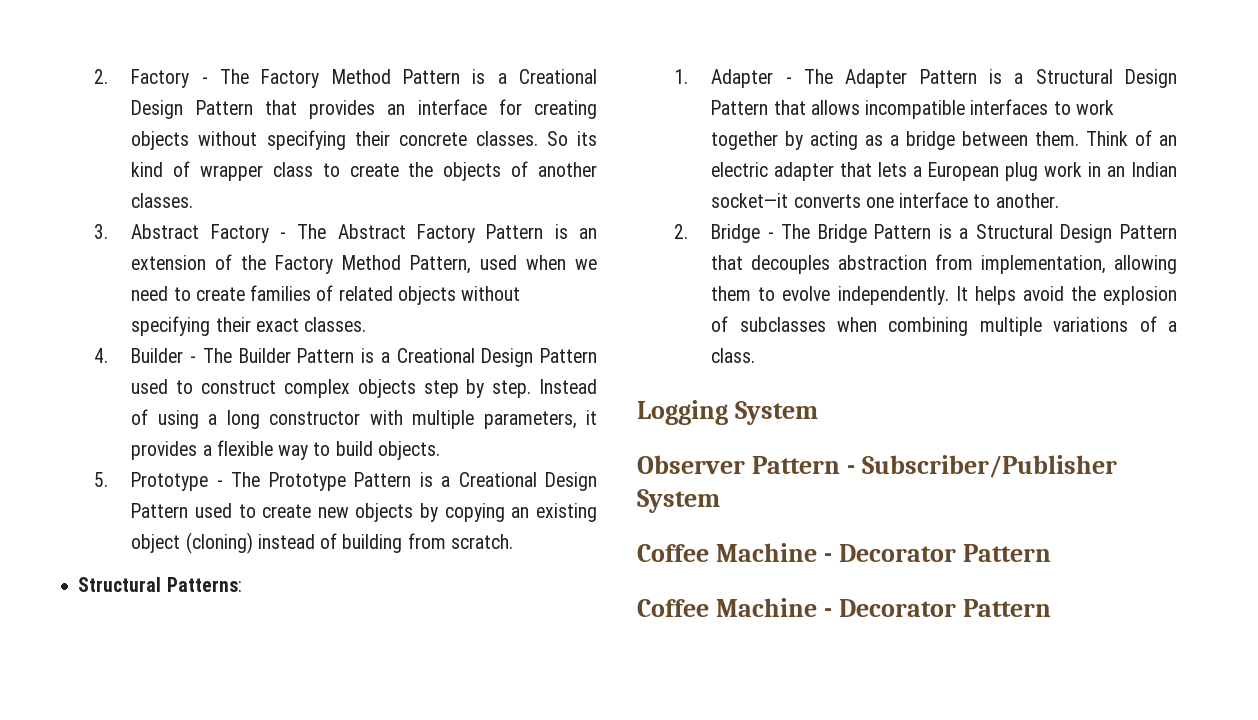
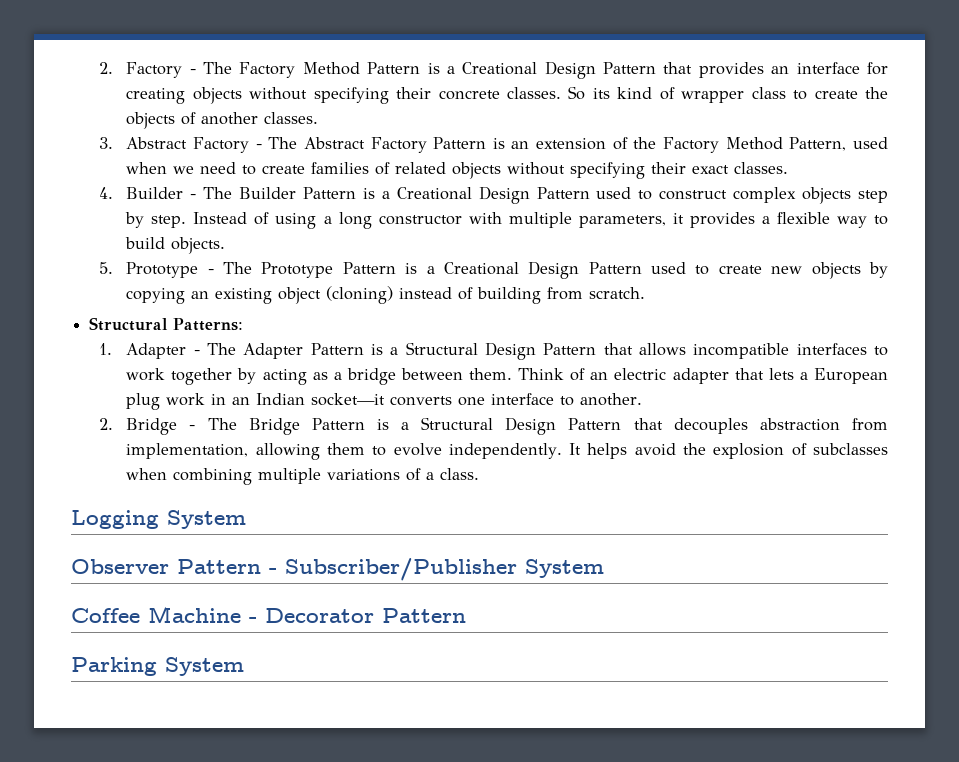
  Observer Pattern - Subscriber/Publisher System
  Coffee Machine - Decorator Pattern
- Coffee Machine - Decorator Pattern
+ Parking System

